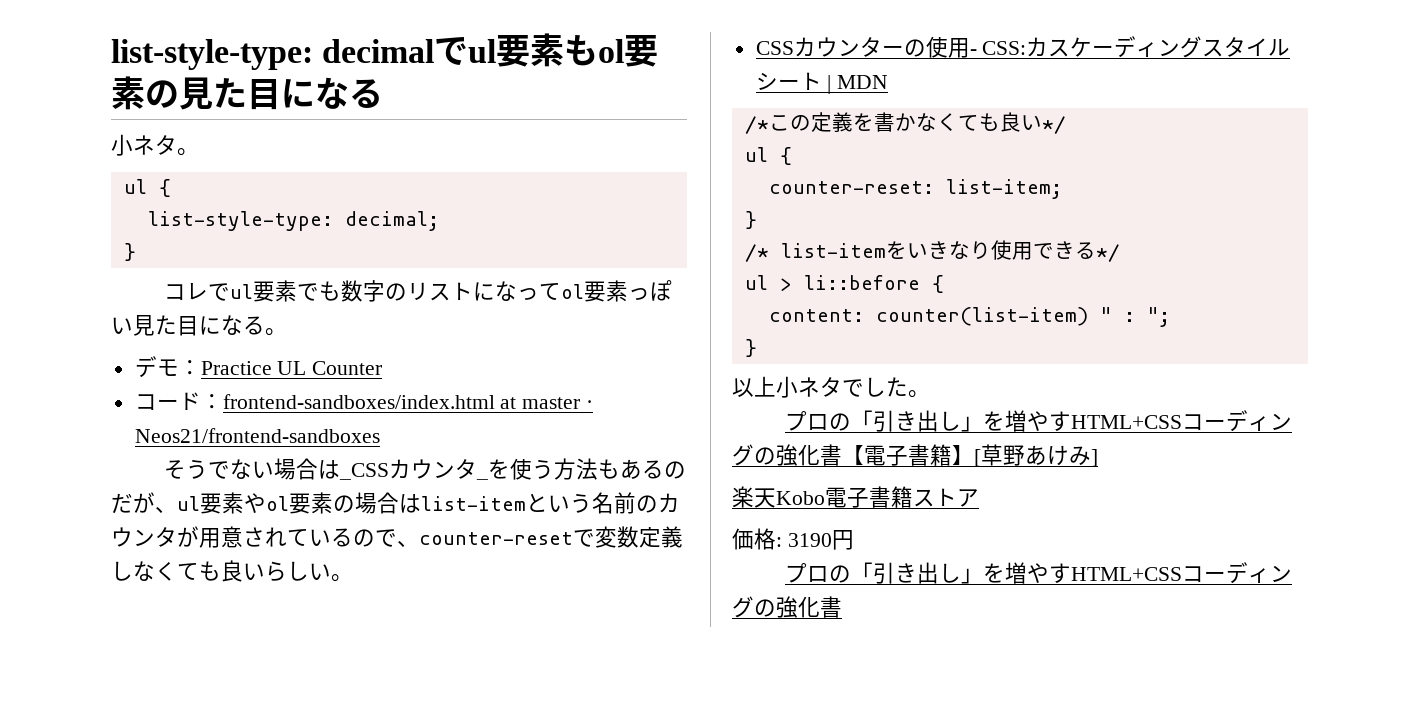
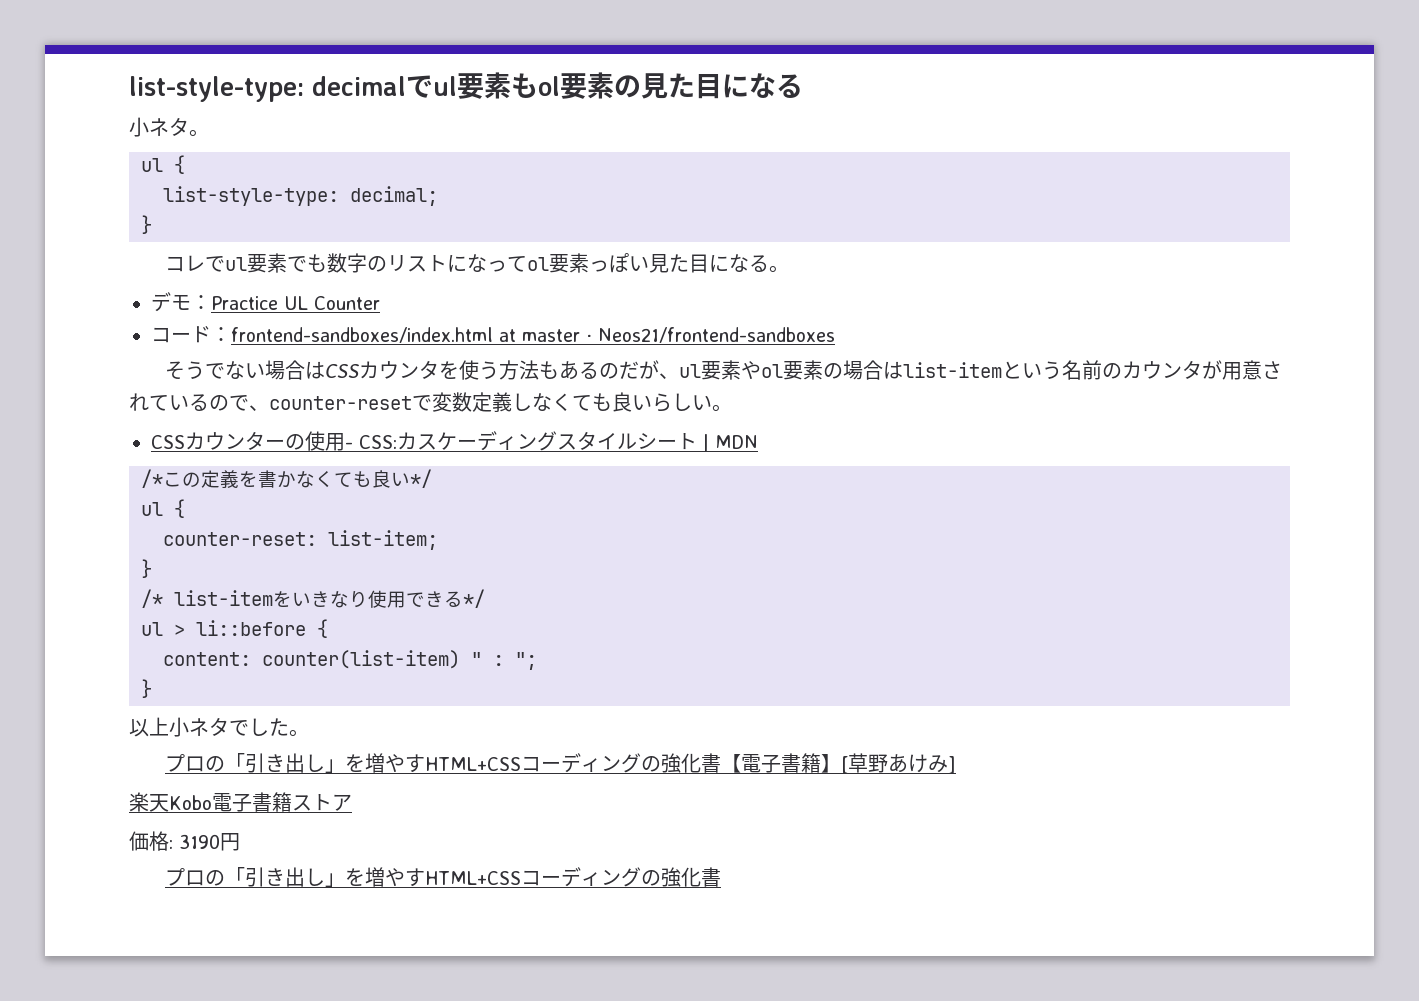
- そうでない場合は_CSSカウンタ_を使う方法もあるのだが、ul要素やol要素の場合はlist-itemという名前のカウンタが用意されているので、counter-resetで変数定義しなくても良いらしい。
+ そうでない場合はCSSカウンタを使う方法もあるのだが、ul要素やol要素の場合はlist-itemという名前のカウンタが用意されているので、counter-resetで変数定義しなくても良いらしい。

